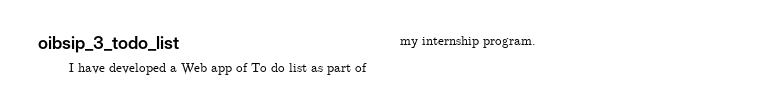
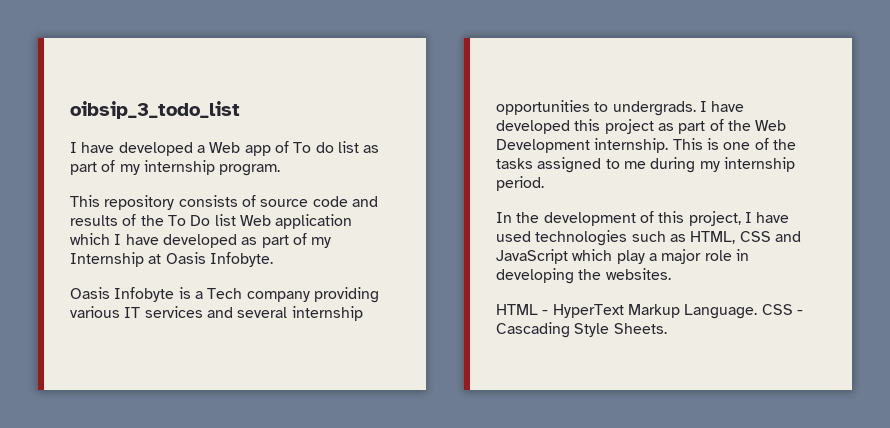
+ This repository consists of source code and results of the To Do list Web application which I have developed as part of my Internship at Oasis Infobyte.
+ Oasis Infobyte is a Tech company providing various IT services and several internship opportunities to undergrads. I have developed this project as part of the Web Development internship. This is one of the tasks assigned to me during my internship period.
+ In the development of this project, I have used technologies such as HTML, CSS and JavaScript which play a major role in developing the websites.
+ HTML - HyperText Markup Language. CSS - Cascading Style Sheets.

